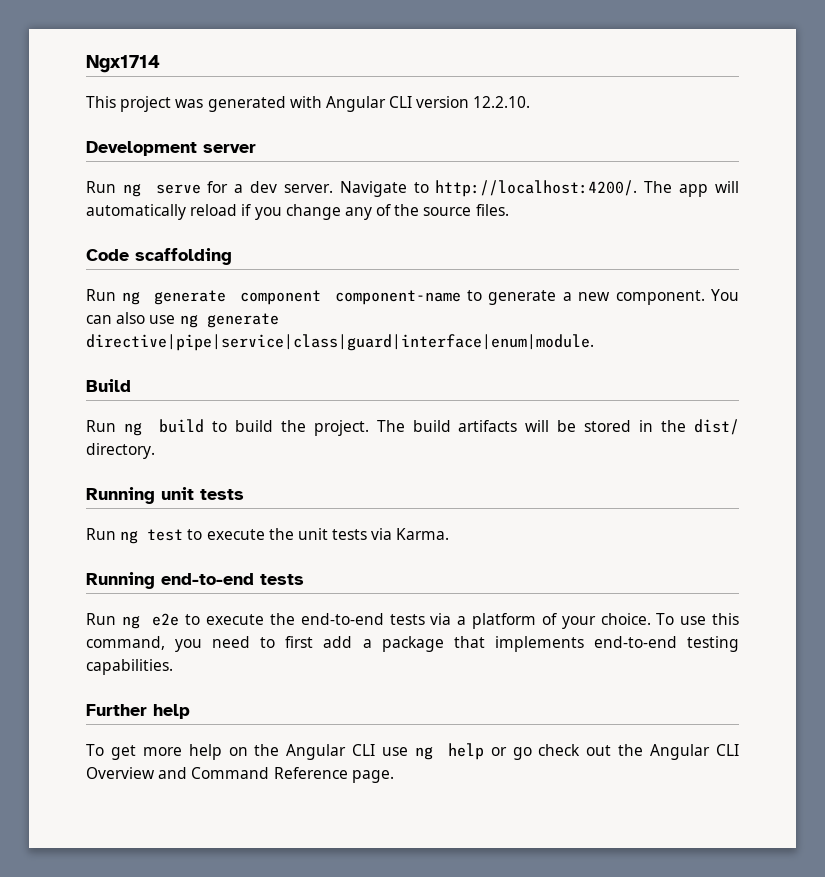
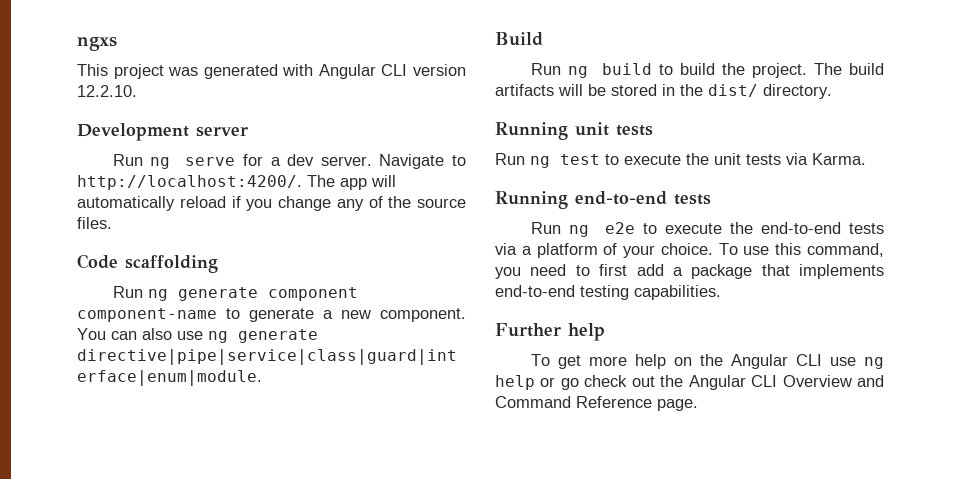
- Ngx1714
+ ngxs

